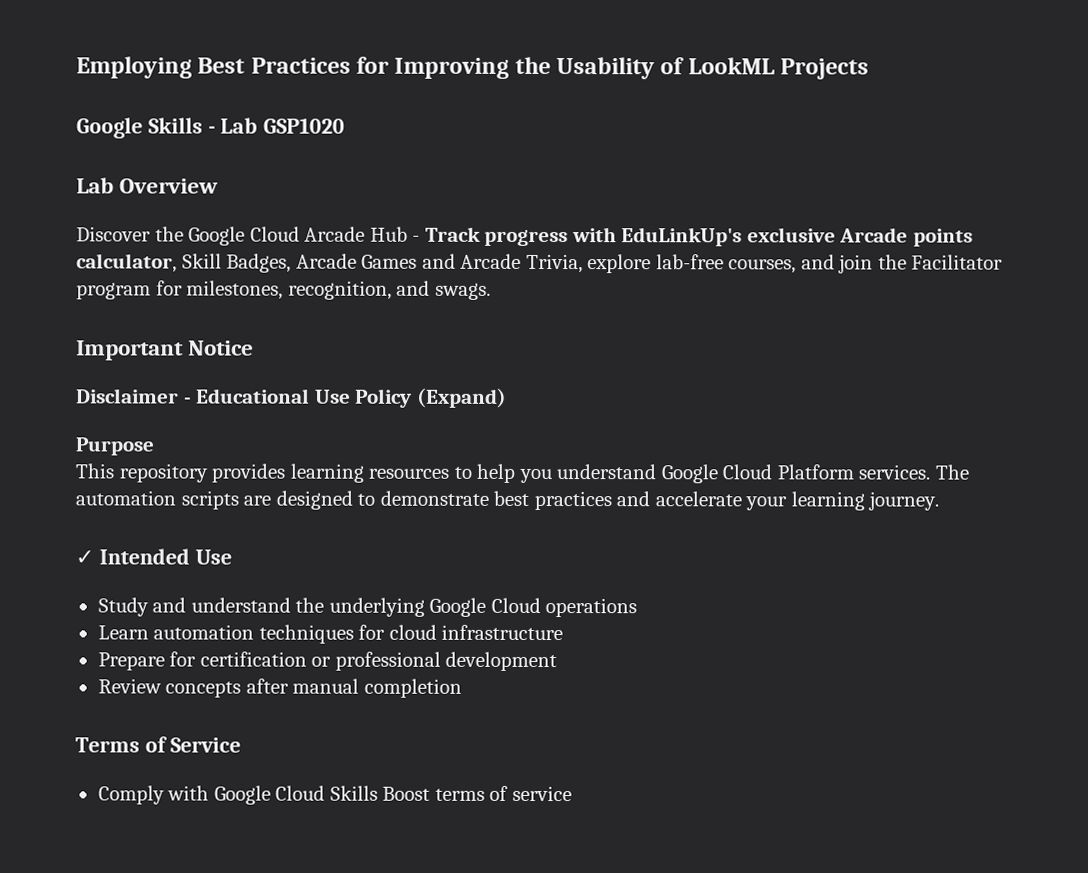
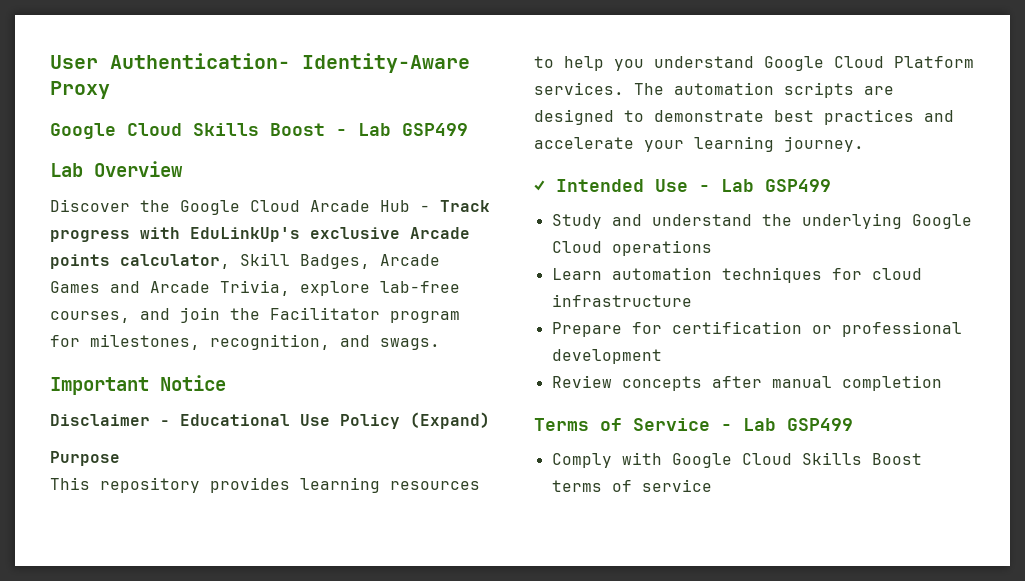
- Employing Best Practices for Improving the Usability of LookML Projects
- Google Skills - Lab GSP1020
+ User Authentication- Identity-Aware Proxy
+ Google Cloud Skills Boost - Lab GSP499
- ✓ Intended Use
+ ✓ Intended Use - Lab GSP499
- Terms of Service
+ Terms of Service - Lab GSP499

